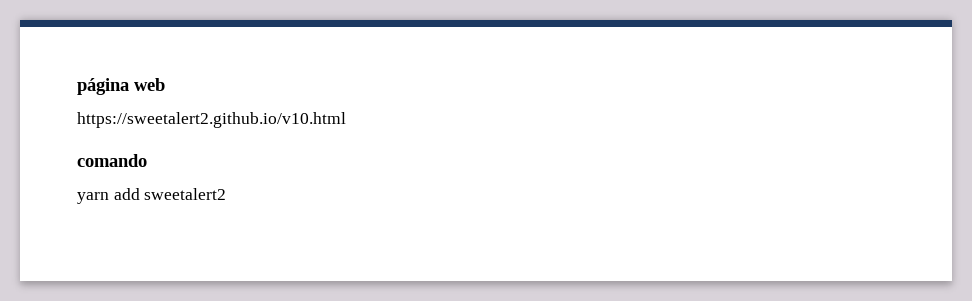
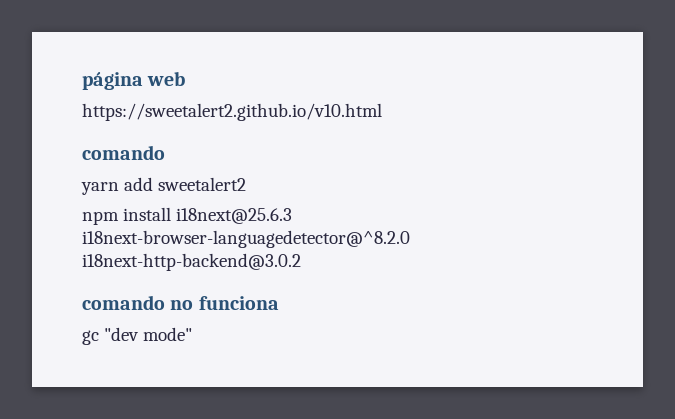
+ npm install i18next@25.6.3 i18next-browser-languagedetector@^8.2.0 i18next-http-backend@3.0.2
+ comando no funciona
+ gc "dev mode"

